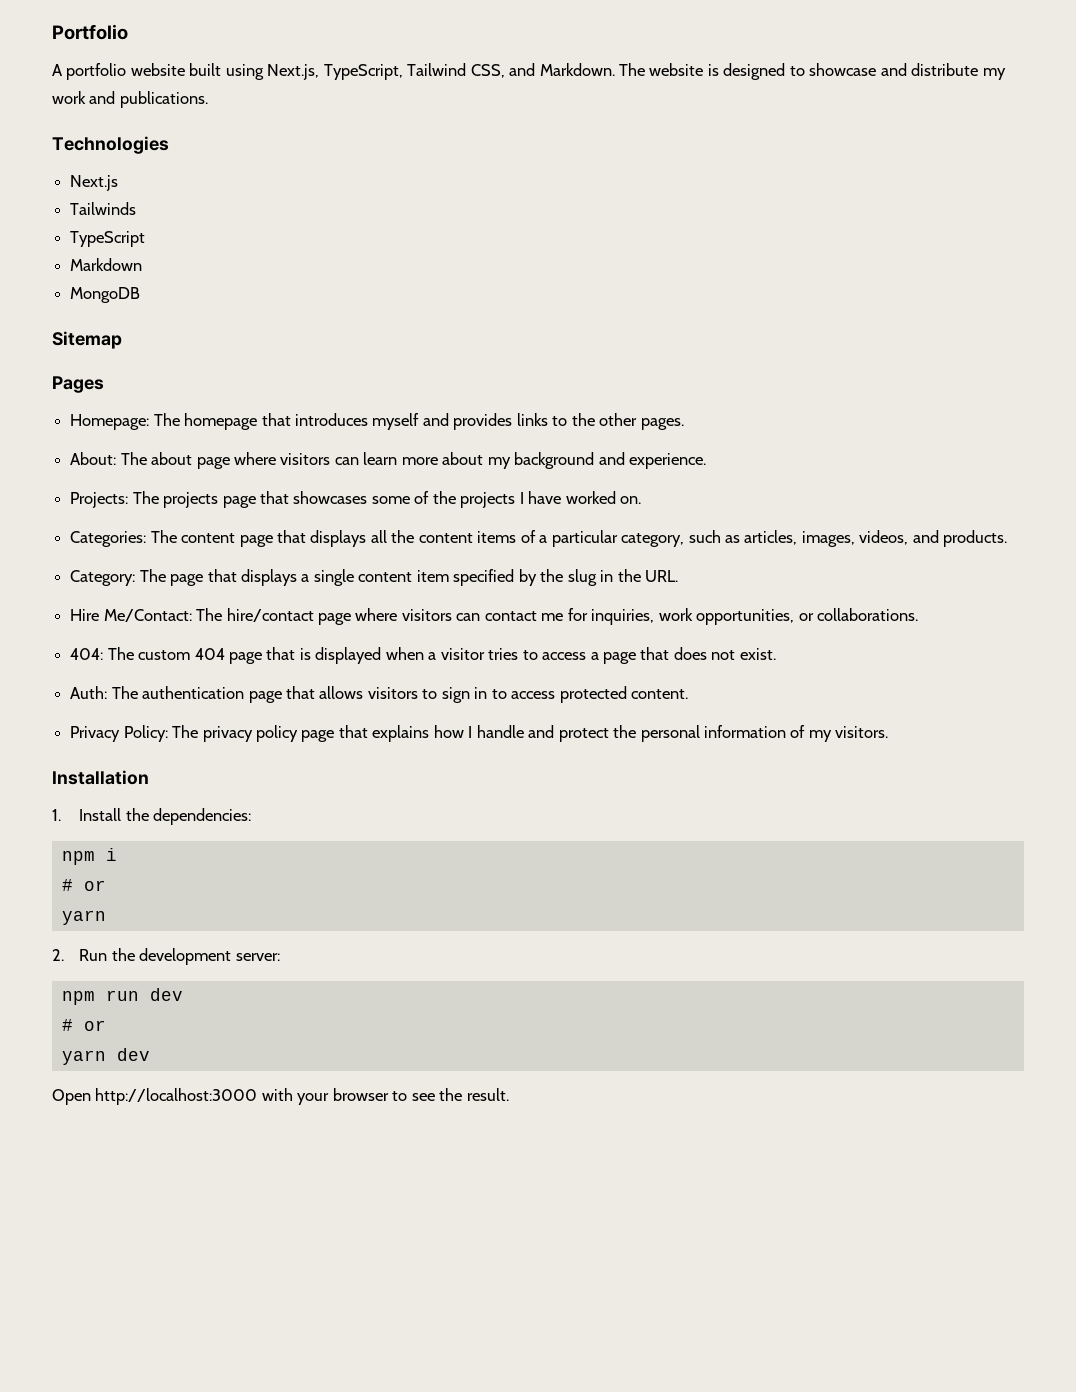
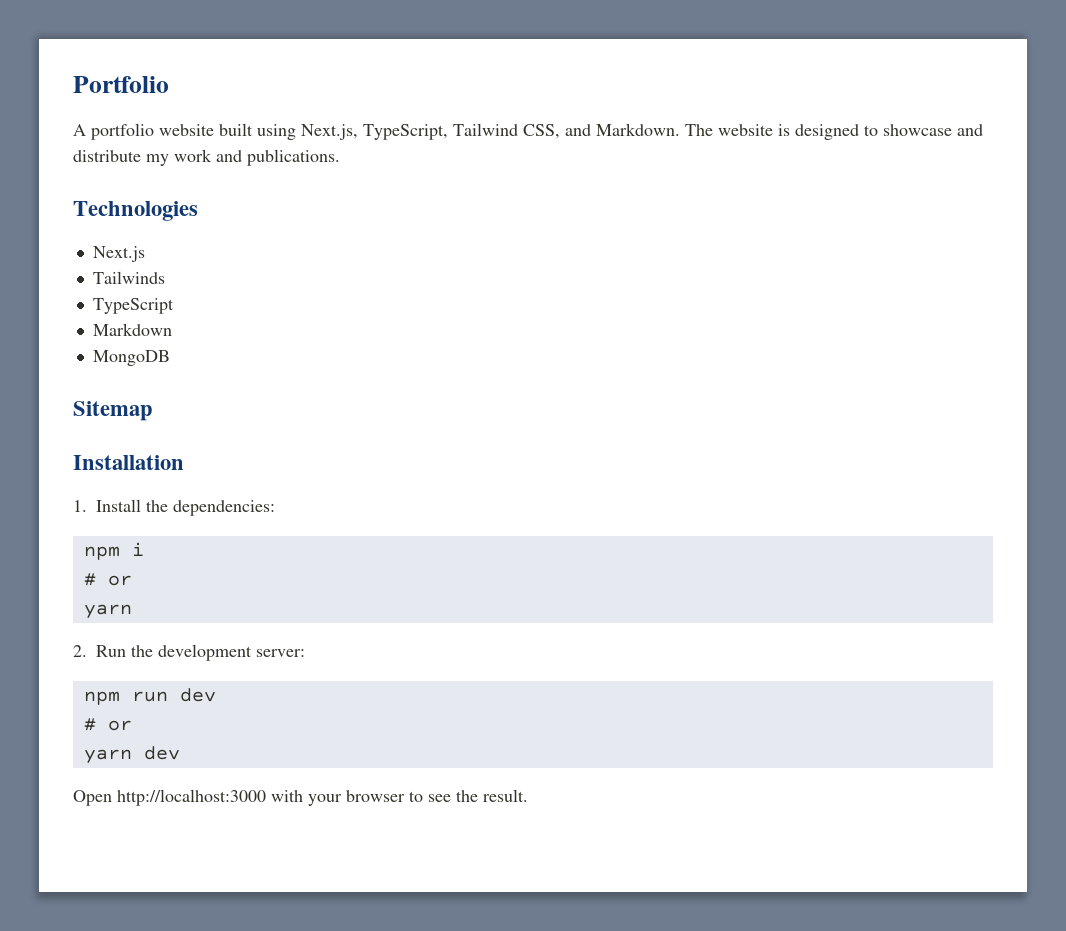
- Pages
- Homepage: The homepage that introduces myself and provides links to the other pages.
- About: The about page where visitors can learn more about my background and experience.
- Projects: The projects page that showcases some of the projects I have worked on.
- Categories: The content page that displays all the content items of a particular category, such as articles, images, videos, and products.
- Category: The page that displays a single content item specified by the slug in the URL.
- Hire Me/Contact: The hire/contact page where visitors can contact me for inquiries, work opportunities, or collaborations.
- 404: The custom 404 page that is displayed when a visitor tries to access a page that does not exist.
- Auth: The authentication page that allows visitors to sign in to access protected content.
- Privacy Policy: The privacy policy page that explains how I handle and protect the personal information of my visitors.

